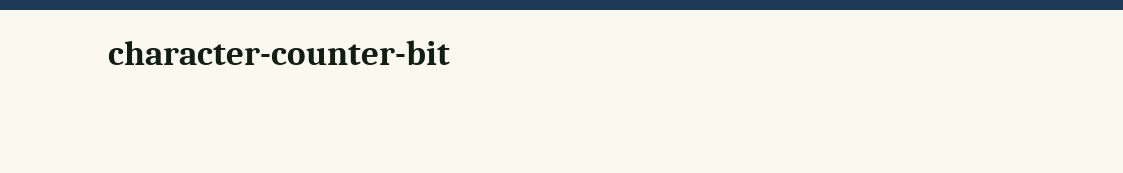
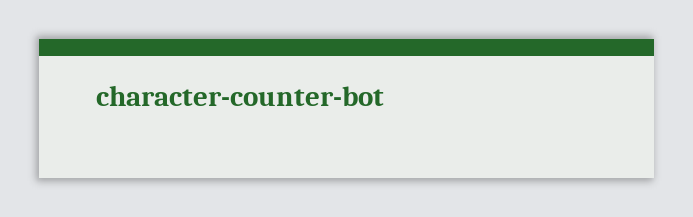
- character-counter-bit
+ character-counter-bot

